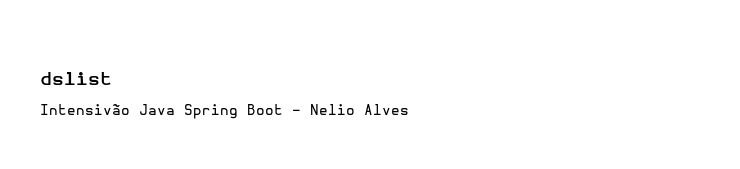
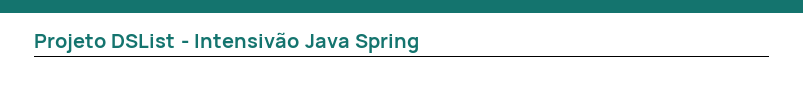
- dslist
- Intensivão Java Spring Boot - Nelio Alves
+ Projeto DSList - Intensivão Java Spring

